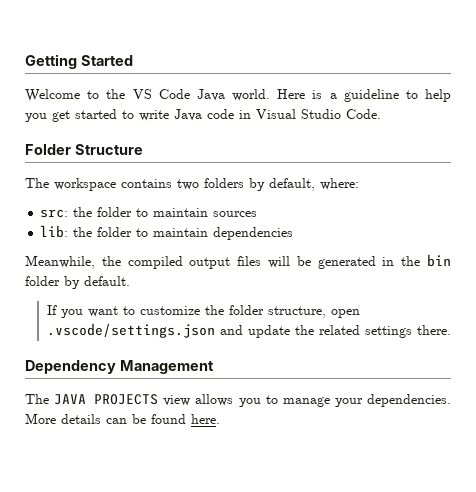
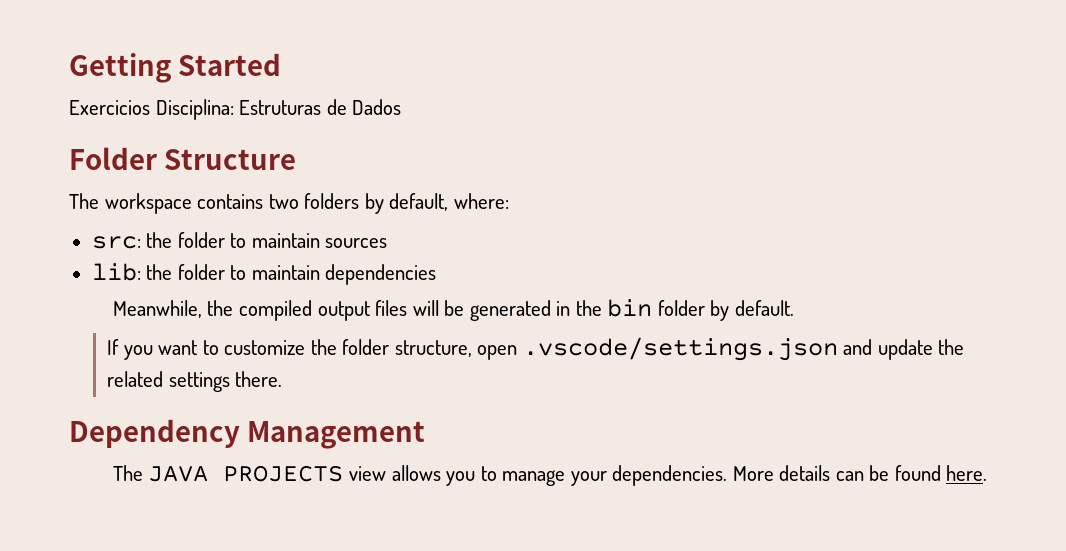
- Welcome to the VS Code Java world. Here is a guideline to help you get started to write Java code in Visual Studio Code.
+ Exercicios Disciplina: Estruturas de Dados

